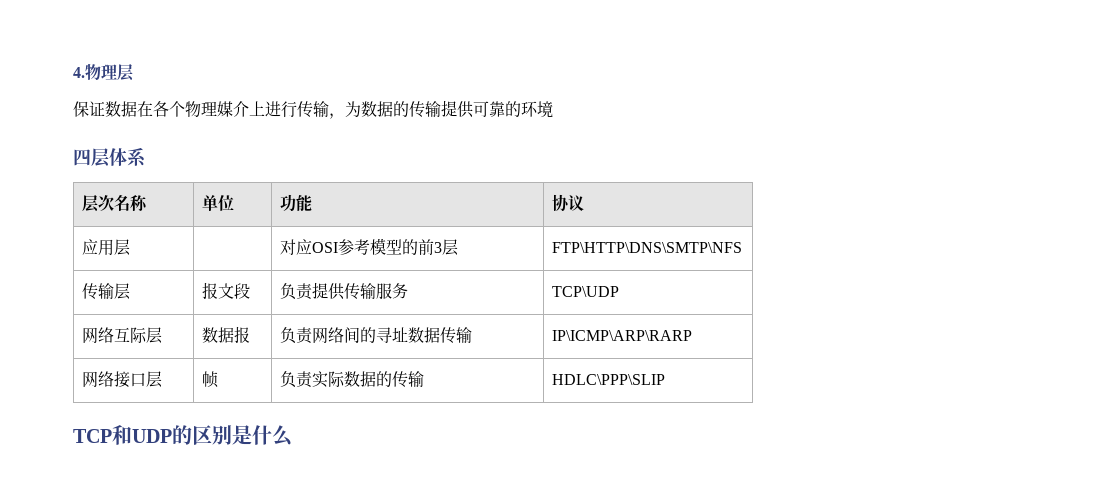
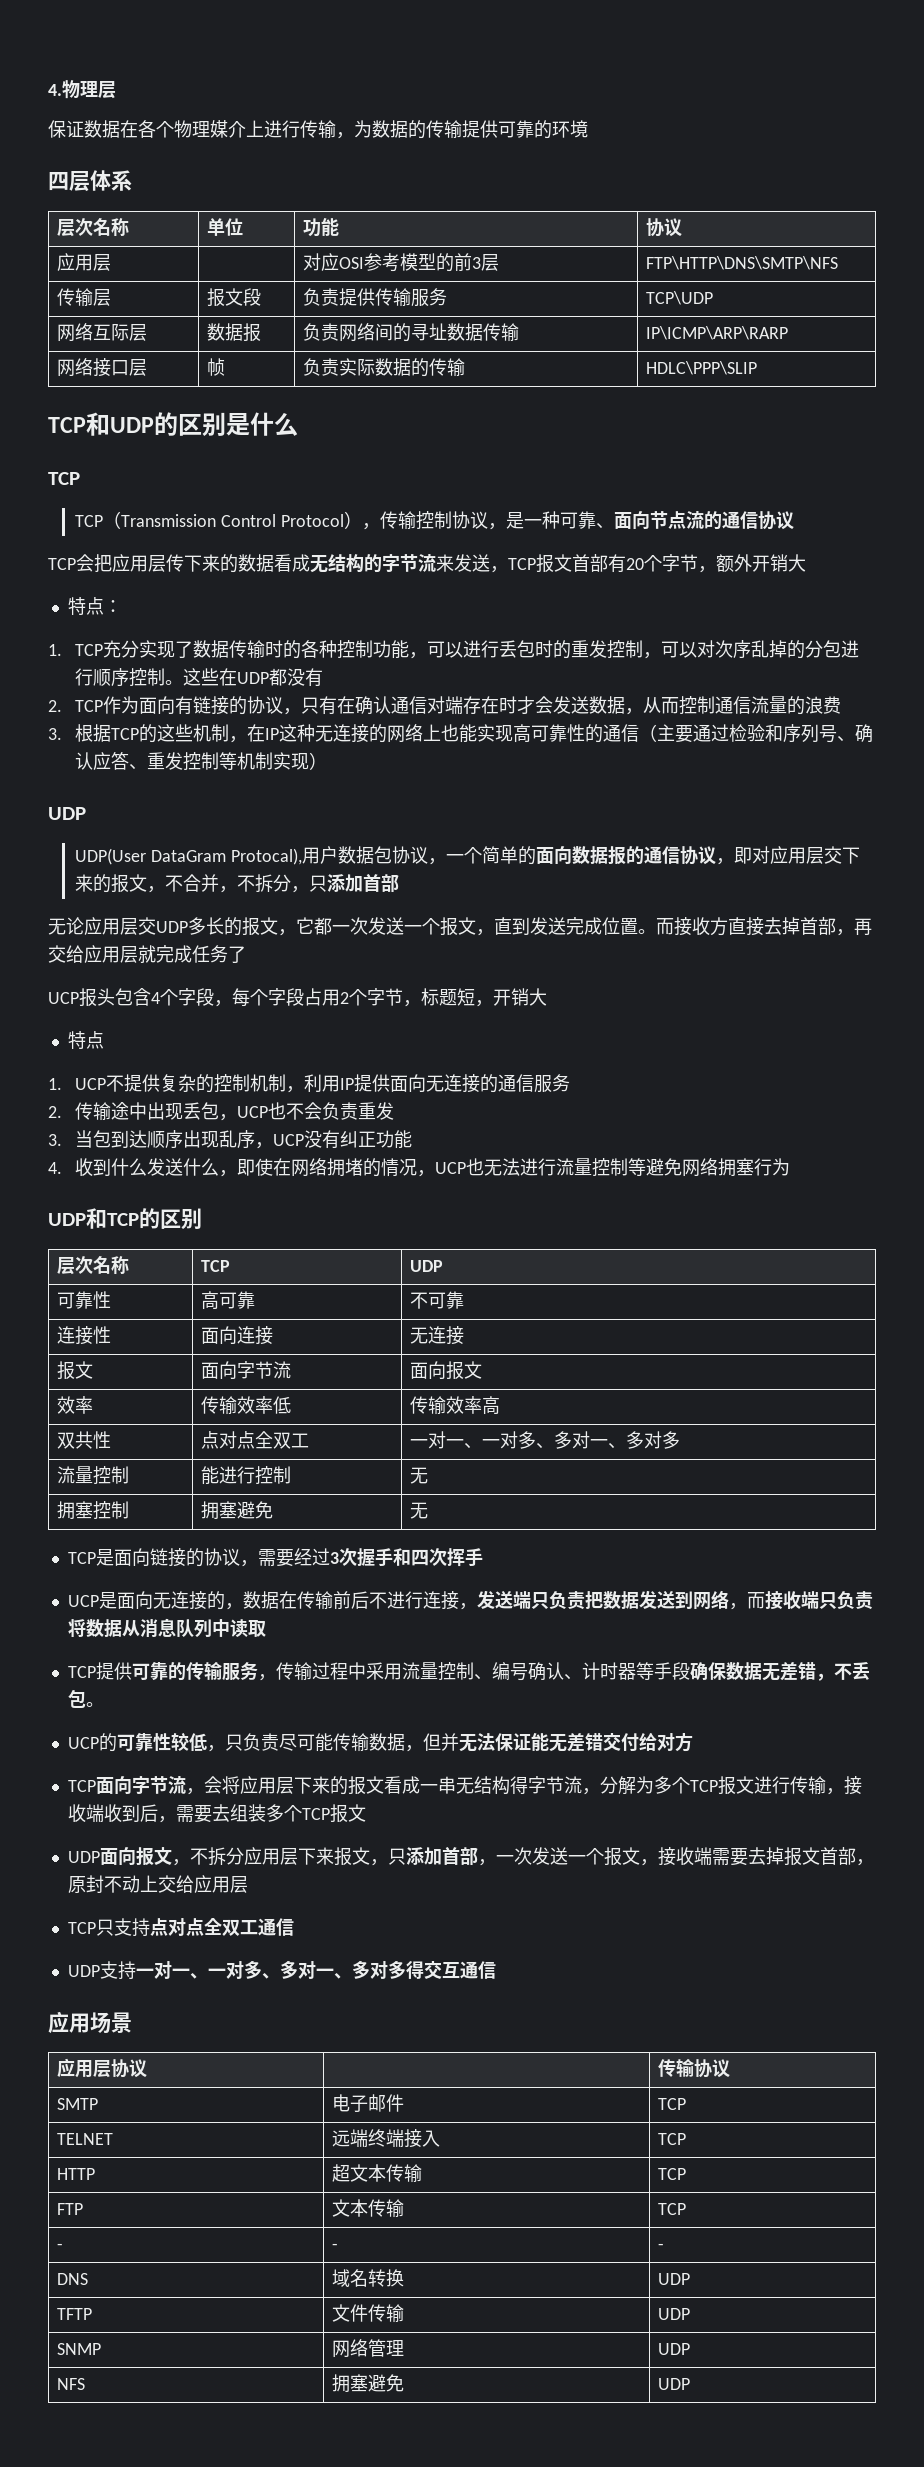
  TCP和UDP的区别是什么
+ TCP
+ TCP（Transmission Control Protocol），传输控制协议，是一种可靠、面向节点流的通信协议
+ TCP会把应用层传下来的数据看成无结构的字节流来发送，TCP报文首部有20个字节，额外开销大
+ 特点：
+ 1. TCP充分实现了数据传输时的各种控制功能，可以进行丢包时的重发控制，可以对次序乱掉的分包进行顺序控制。这些在UDP都没有
+ 2. TCP作为面向有链接的协议，只有在确认通信对端存在时才会发送数据，从而控制通信流量的浪费
+ 3.根据TCP的这些机制，在IP这种无连接的网络上也能实现高可靠性的通信（主要通过检验和序列号、确认应答、重发控制等机制实现）
+ UDP
+ UDP(User DataGram Protocal),用户数据包协议，一个简单的面向数据报的通信协议，即对应用层交下来的报文，不合并，不拆分，只添加首部
+ 无论应用层交UDP多长的报文，它都一次发送一个报文，直到发送完成位置。而接收方直接去掉首部，再交给应用层就完成任务了
+ UCP报头包含4个字段，每个字段占用2个字节，标题短，开销大
+ 特点
+ 1. UCP不提供复杂的控制机制，利用IP提供面向无连接的通信服务
+ 2.传输途中出现丢包，UCP也不会负责重发
+ 3.当包到达顺序出现乱序，UCP没有纠正功能
+ 4.收到什么发送什么，即使在网络拥堵的情况，UCP也无法进行流量控制等避免网络拥塞行为
+ UDP和TCP的区别
+ 层次名称 | TCP | UDP
+ 可靠性 | 高可靠 | 不可靠
+ 连接性 | 面向连接 | 无连接
+ 报文 | 面向字节流 | 面向报文
+ 效率 | 传输效率低 | 传输效率高
+ 双共性 | 点对点全双工 | 一对一、一对多、多对一、多对多
+ 流量控制 | 能进行控制 | 无
+ 拥塞控制 | 拥塞避免 | 无
+ TCP是面向链接的协议，需要经过3次握手和四次挥手
+ UCP是面向无连接的，数据在传输前后不进行连接，发送端只负责把数据发送到网络，而接收端只负责将数据从消息队列中读取
+ TCP提供可靠的传输服务，传输过程中采用流量控制、编号确认、计时器等手段确保数据无差错，不丢包。
+ UCP的可靠性较低，只负责尽可能传输数据，但并无法保证能无差错交付给对方
+ TCP面向字节流，会将应用层下来的报文看成一串无结构得字节流，分解为多个TCP报文进行传输，接收端收到后，需要去组装多个TCP报文
+ UDP面向报文，不拆分应用层下来报文，只添加首部，一次发送一个报文，接收端需要去掉报文首部，原封不动上交给应用层
+ TCP只支持点对点全双工通信
+ UDP支持一对一、一对多、多对一、多对多得交互通信
+ 应用场景
+ 应用层协议 | | 传输协议
+ SMTP | 电子邮件 | TCP
+ TELNET | 远端终端接入 | TCP
+ HTTP | 超文本传输 | TCP
+ FTP | 文本传输 | TCP
+ - | - | -
+ DNS | 域名转换 | UDP
+ TFTP | 文件传输 | UDP
+ SNMP | 网络管理 | UDP
+ NFS | 拥塞避免 | UDP

